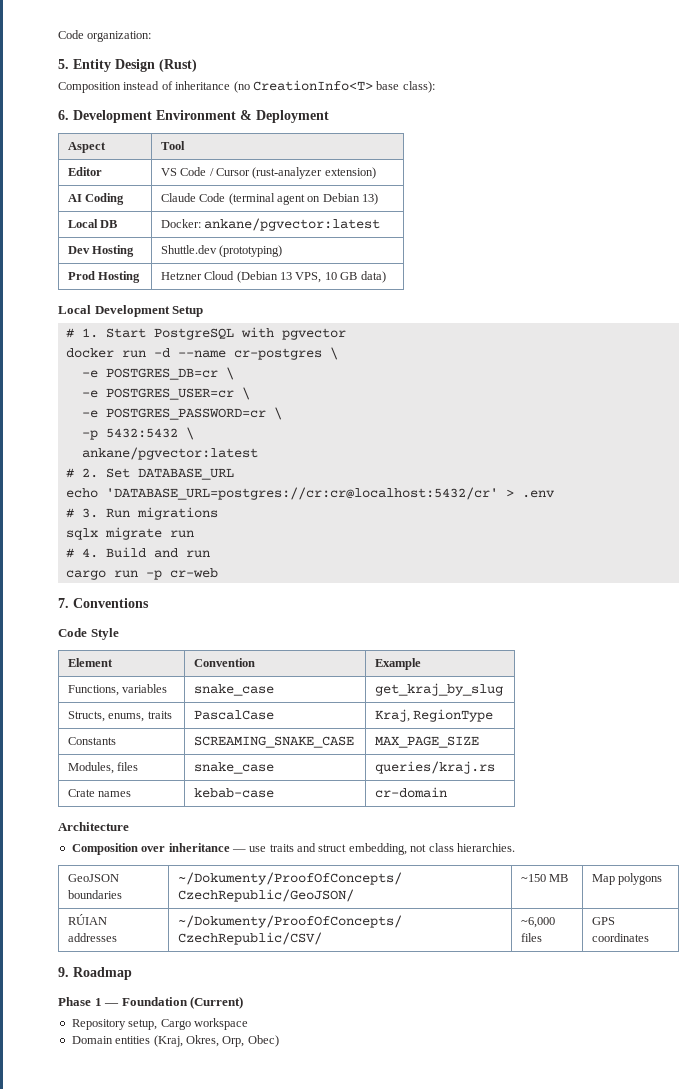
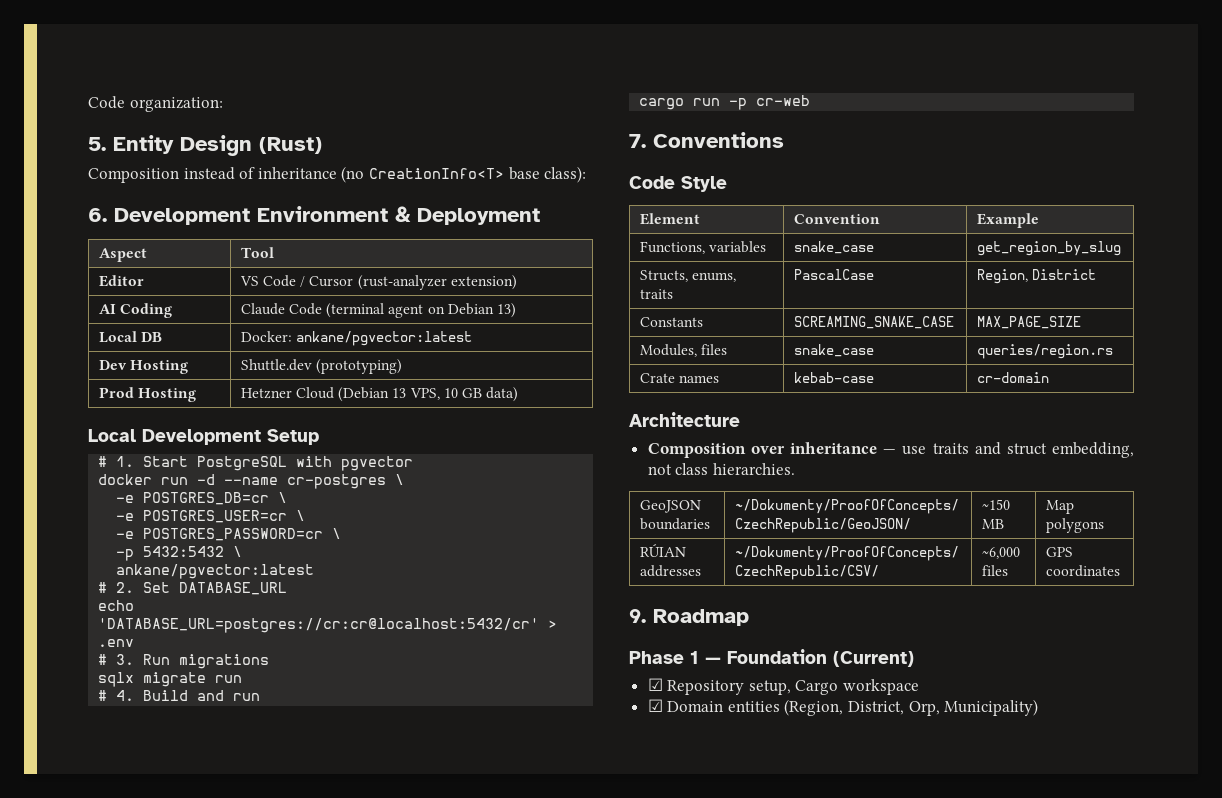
- Functions, variables | snake_case | get_kraj_by_slug
+ Functions, variables | snake_case | get_region_by_slug
- Structs, enums, traits | PascalCase | Kraj, RegionType
+ Structs, enums, traits | PascalCase | Region, District
- Modules, files | snake_case | queries/kraj.rs
+ Modules, files | snake_case | queries/region.rs
- Repository setup, Cargo workspace
+ ☑ Repository setup, Cargo workspace
- Domain entities (Kraj, Okres, Orp, Obec)
+ ☑ Domain entities (Region, District, Orp, Municipality)

